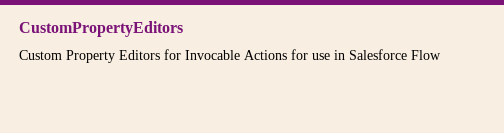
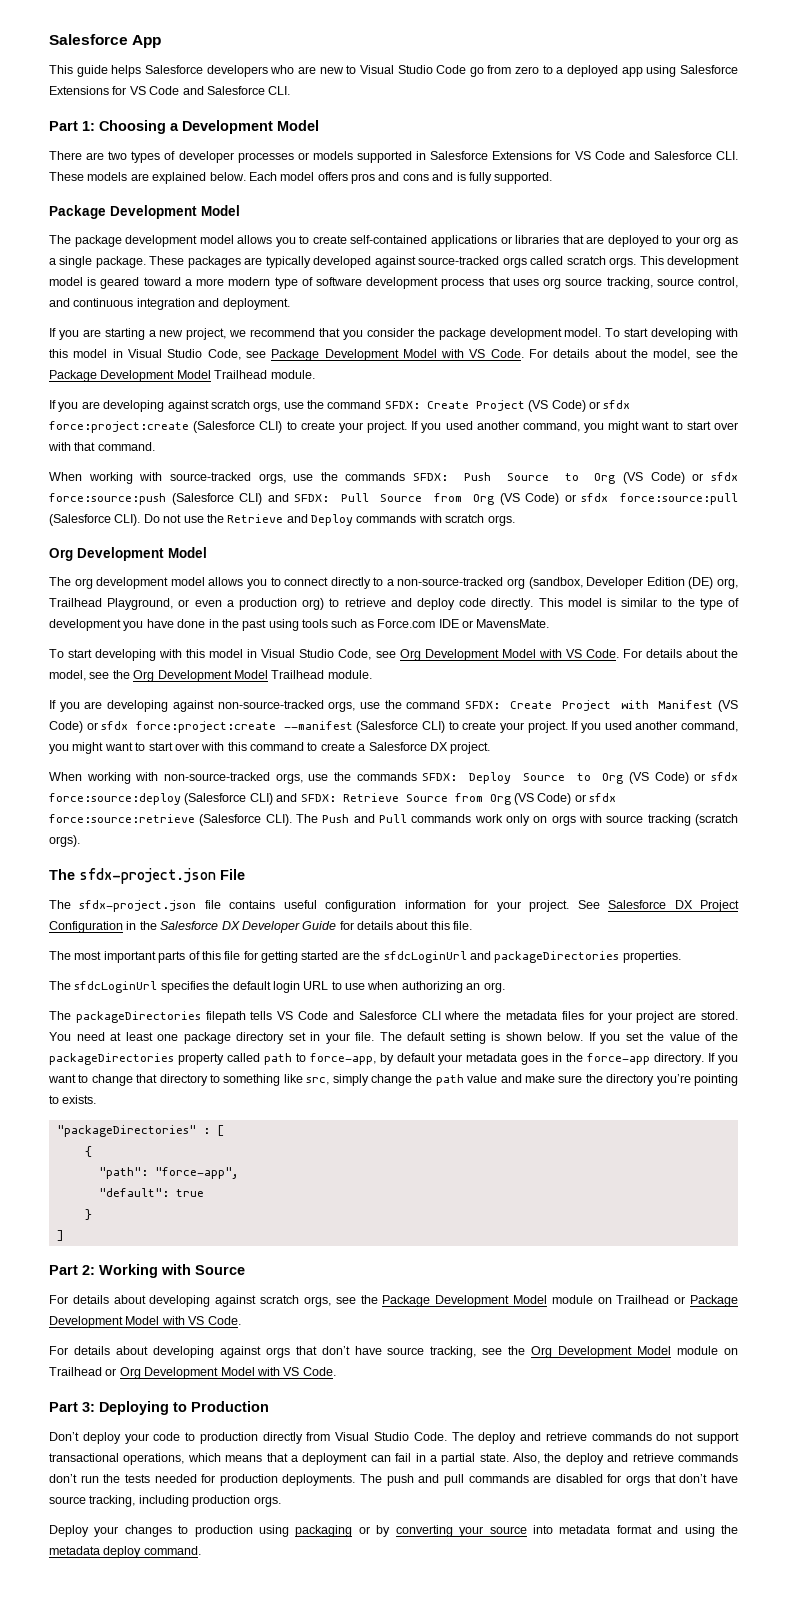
- CustomPropertyEditors
- Custom Property Editors for Invocable Actions for use in Salesforce Flow
+ Salesforce App
+ This guide helps Salesforce developers who are new to Visual Studio Code go from zero to a deployed app using Salesforce Extensions for VS Code and Salesforce CLI.
+ Part 1: Choosing a Development Model
+ There are two types of developer processes or models supported in Salesforce Extensions for VS Code and Salesforce CLI. These models are explained below. Each model offers pros and cons and is fully supported.
+ Package Development Model
+ The package development model allows you to create self-contained applications or libraries that are deployed to your org as a single package. These packages are typically developed against source-tracked orgs called scratch orgs. This development model is geared toward a more modern type of software development process that uses org source tracking, source control, and continuous integration and deployment.
+ If you are starting a new project, we recommend that you consider the package development model. To start developing with this model in Visual Studio Code, see Package Development Model with VS Code. For details about the model, see the Package Development Model Trailhead module.
+ If you are developing against scratch orgs, use the command SFDX: Create Project (VS Code) or sfdx force:project:create (Salesforce CLI) to create your project. If you used another command, you might want to start over with that command.
+ When working with source-tracked orgs, use the commands SFDX: Push Source to Org (VS Code) or sfdx force:source:push (Salesforce CLI) and SFDX: Pull Source from Org (VS Code) or sfdx force:source:pull (Salesforce CLI). Do not use the Retrieve and Deploy commands with scratch orgs.
+ Org Development Model
+ The org development model allows you to connect directly to a non-source-tracked org (sandbox, Developer Edition (DE) org, Trailhead Playground, or even a production org) to retrieve and deploy code directly. This model is similar to the type of development you have done in the past using tools such as Force.com IDE or MavensMate.
+ To start developing with this model in Visual Studio Code, see Org Development Model with VS Code. For details about the model, see the Org Development Model Trailhead module.
+ If you are developing against non-source-tracked orgs, use the command SFDX: Create Project with Manifest (VS Code) or sfdx force:project:create --manifest (Salesforce CLI) to create your project. If you used another command, you might want to start over with this command to create a Salesforce DX project.
+ When working with non-source-tracked orgs, use the commands SFDX: Deploy Source to Org (VS Code) or sfdx force:source:deploy (Salesforce CLI) and SFDX: Retrieve Source from Org (VS Code) or sfdx force:source:retrieve (Salesforce CLI). The Push and Pull commands work only on orgs with source tracking (scratch orgs).
+ The sfdx-project.json File
+ The sfdx-project.json file contains useful configuration information for your project. See Salesforce DX Project Configuration in the Salesforce DX Developer Guide for details about this file.
+ The most important parts of this file for getting started are the sfdcLoginUrl and packageDirectories properties.
+ The sfdcLoginUrl specifies the default login URL to use when authorizing an org.
+ The packageDirectories filepath tells VS Code and Salesforce CLI where the metadata files for your project are stored. You need at least one package directory set in your file. The default setting is shown below. If you set the value of the packageDirectories property called path to force-app, by default your metadata goes in the force-app directory. If you want to change that directory to something like src, simply change the path value and make sure the directory you’re pointing to exists.
+ "packageDirectories" : [
+ {
+ "path": "force-app",
+ "default": true
+ }
+ ]
+ Part 2: Working with Source
+ For details about developing against scratch orgs, see the Package Development Model module on Trailhead or Package Development Model with VS Code.
+ For details about developing against orgs that don’t have source tracking, see the Org Development Model module on Trailhead or Org Development Model with VS Code.
+ Part 3: Deploying to Production
+ Don’t deploy your code to production directly from Visual Studio Code. The deploy and retrieve commands do not support transactional operations, which means that a deployment can fail in a partial state. Also, the deploy and retrieve commands don’t run the tests needed for production deployments. The push and pull commands are disabled for orgs that don’t have source tracking, including production orgs.
+ Deploy your changes to production using packaging or by converting your source into metadata format and using the metadata deploy command.

